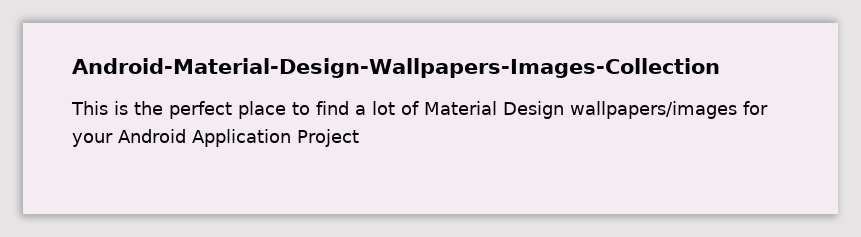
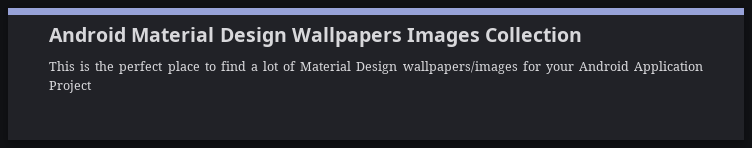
- Android-Material-Design-Wallpapers-Images-Collection
+ Android Material Design Wallpapers Images Collection

